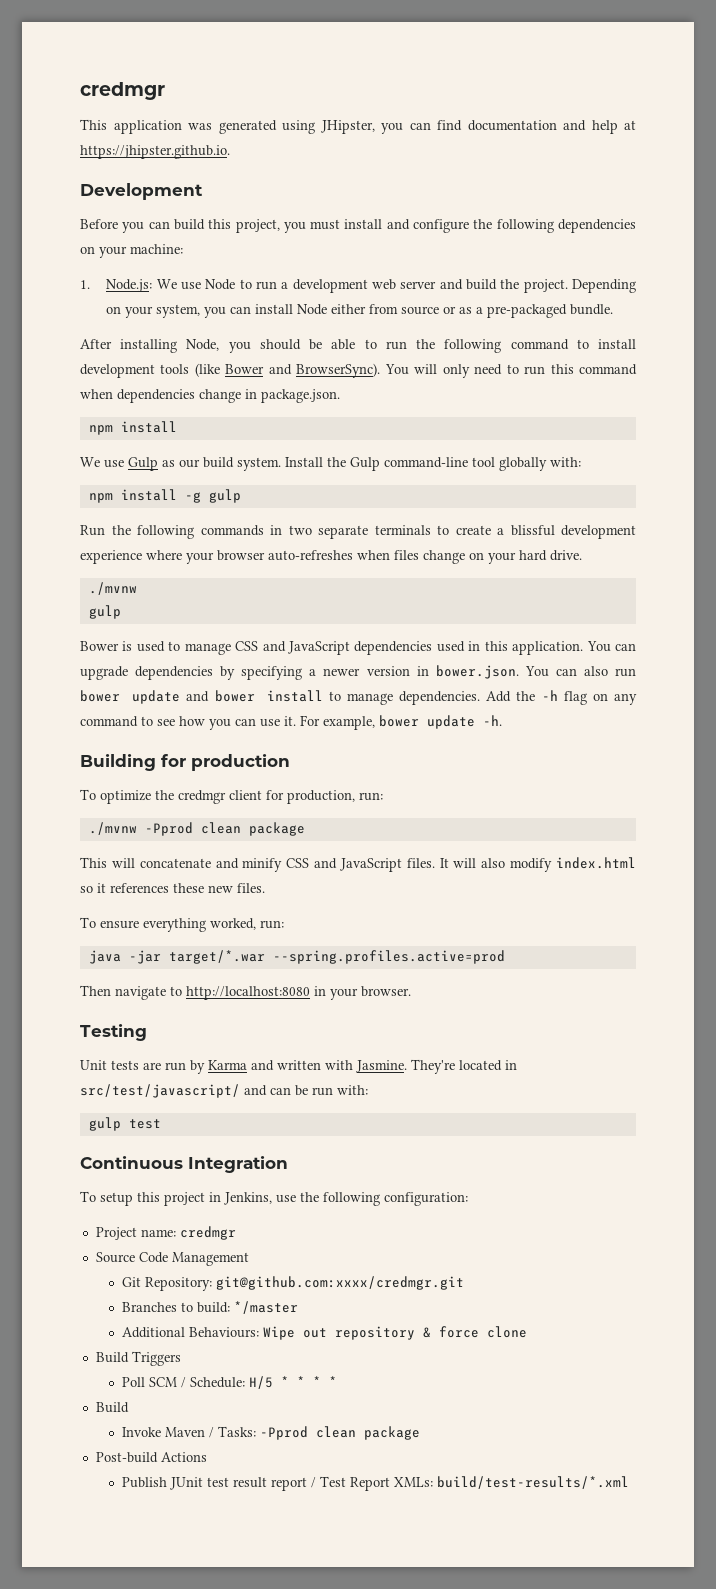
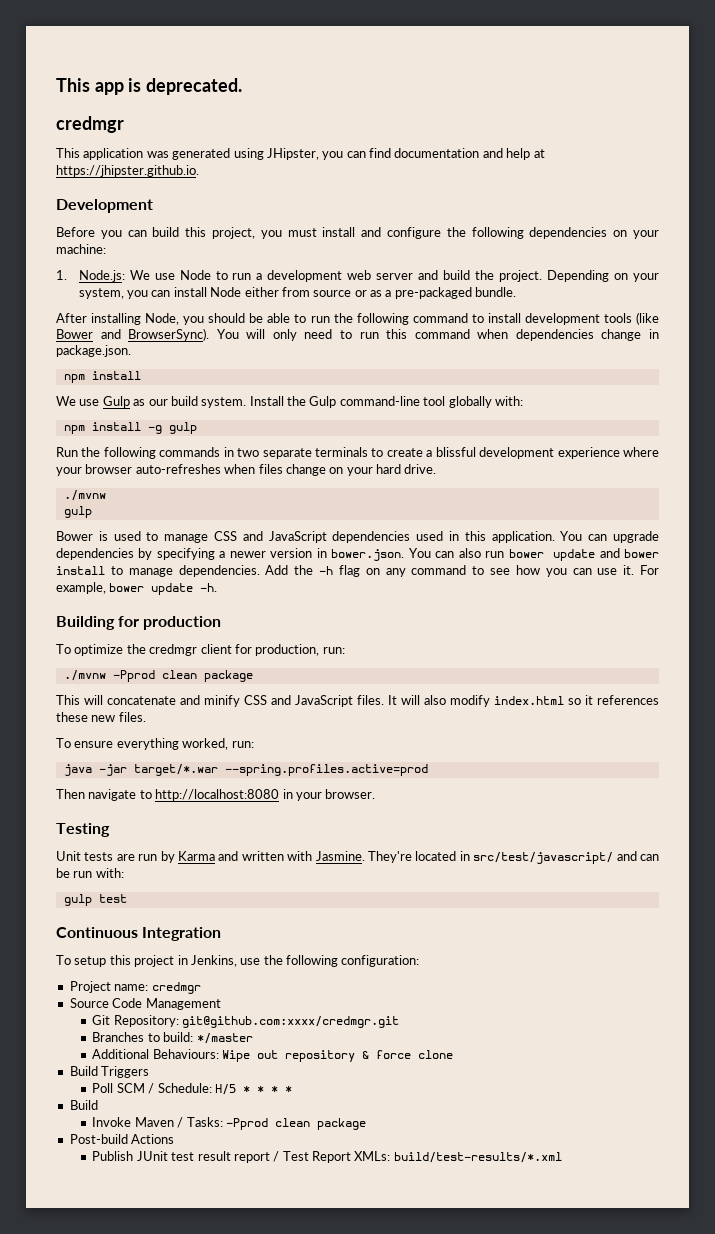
+ This app is deprecated.

